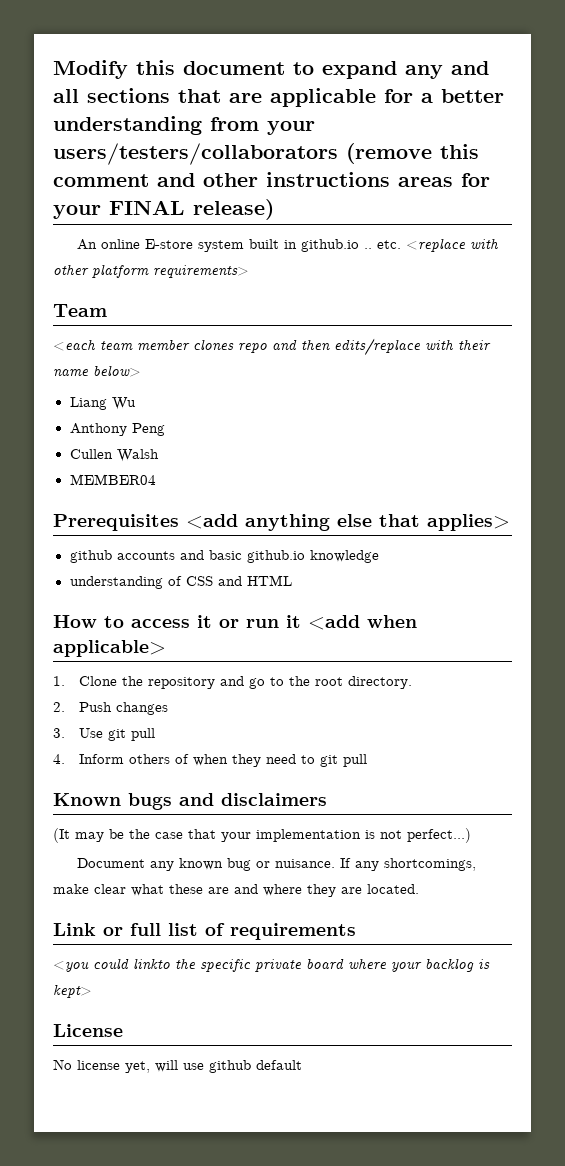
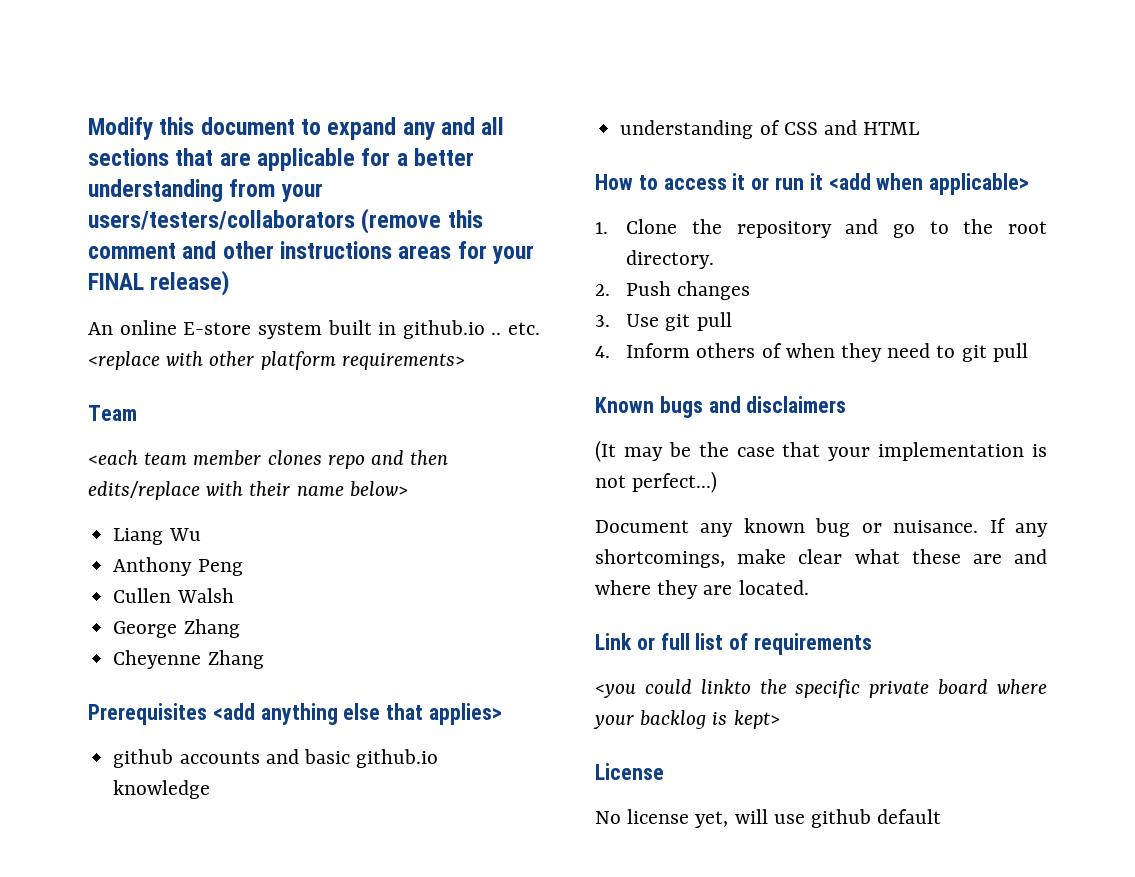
- MEMBER04
+ George Zhang
+ Cheyenne Zhang

